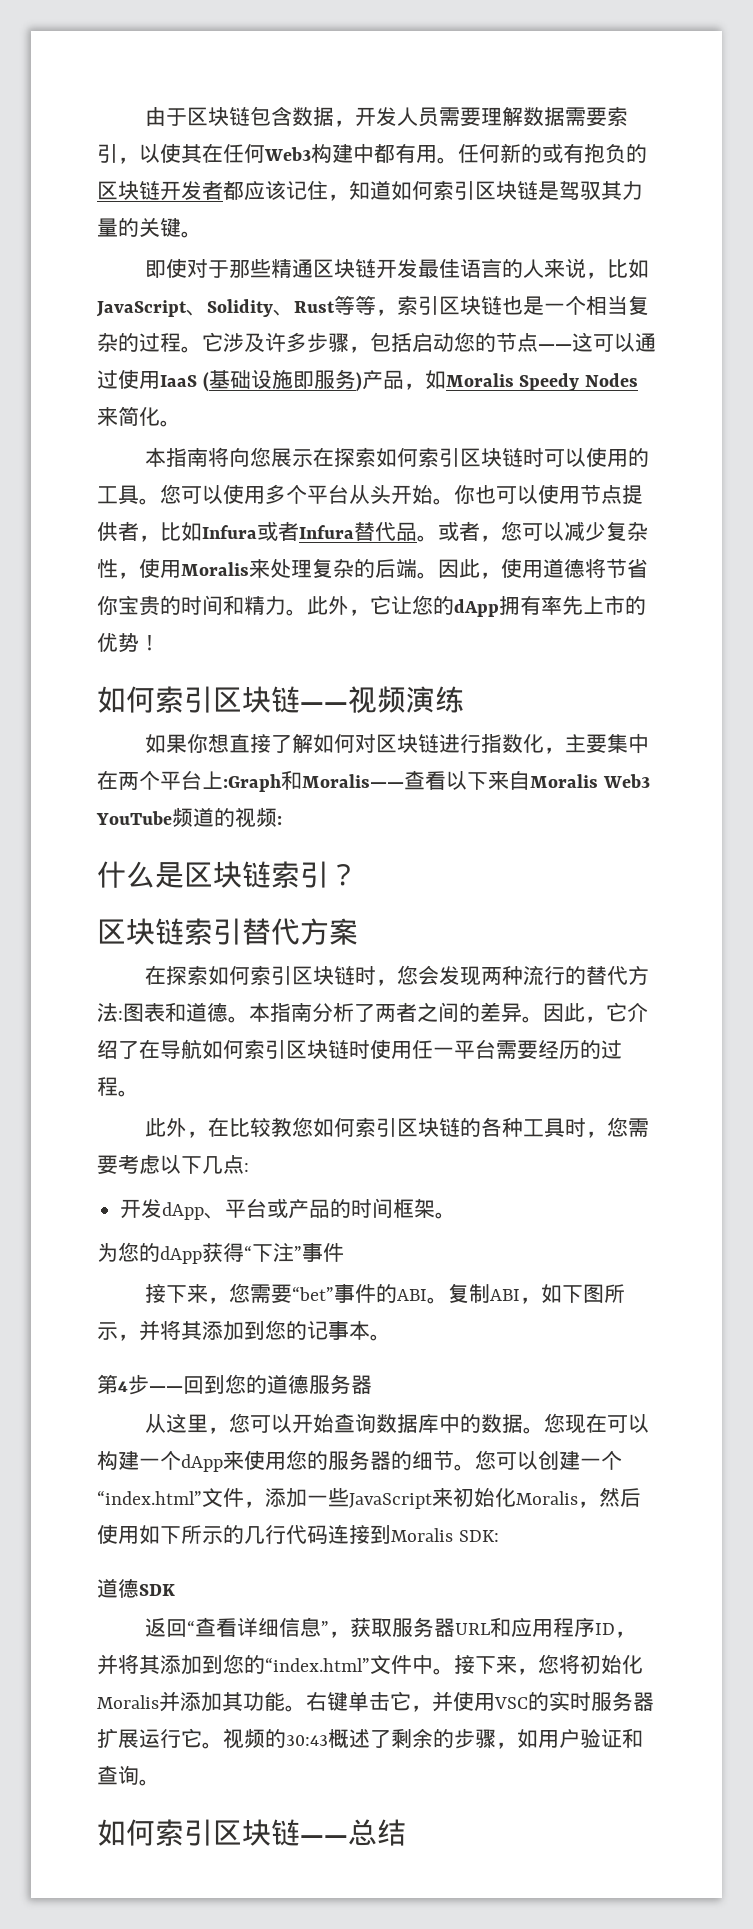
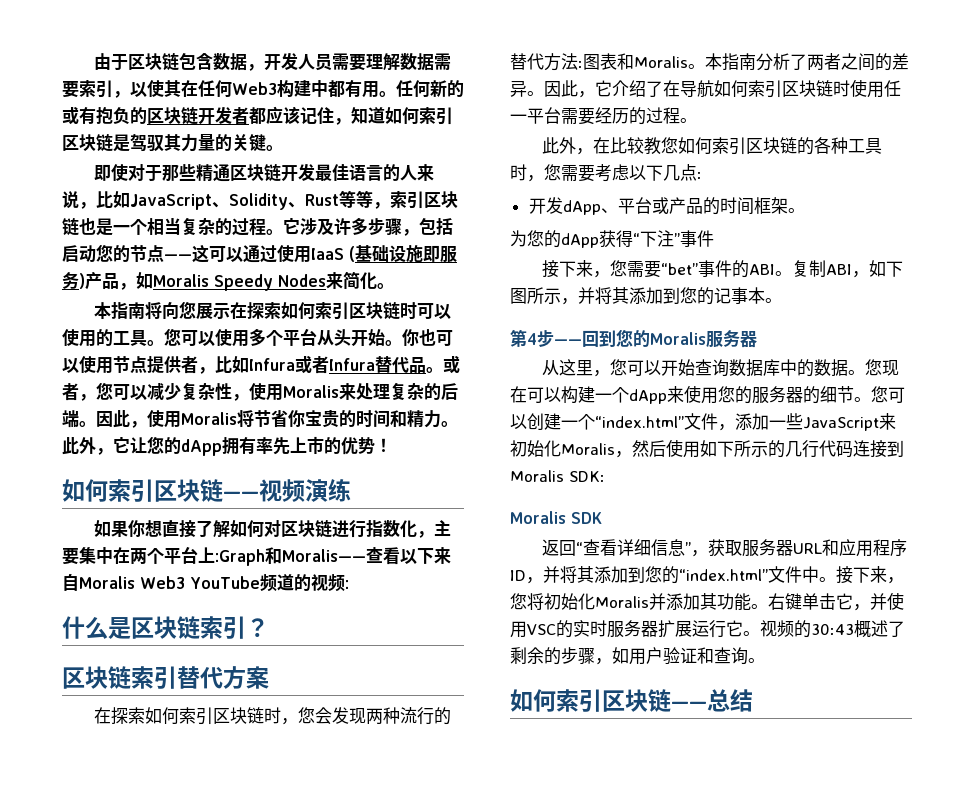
- 因此，使用道德将节省你宝贵的时间和精力。
+ 因此，使用Moralis将节省你宝贵的时间和精力。
- 在探索如何索引区块链时，您会发现两种流行的替代方法:图表和道德。
+ 在探索如何索引区块链时，您会发现两种流行的替代方法:图表和Moralis。
- 第4步——回到您的道德服务器
+ 第4步——回到您的Moralis服务器
- 道德SDK
+ Moralis SDK

